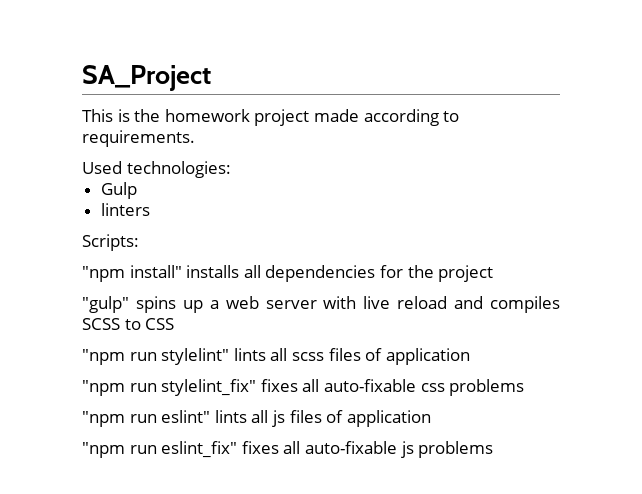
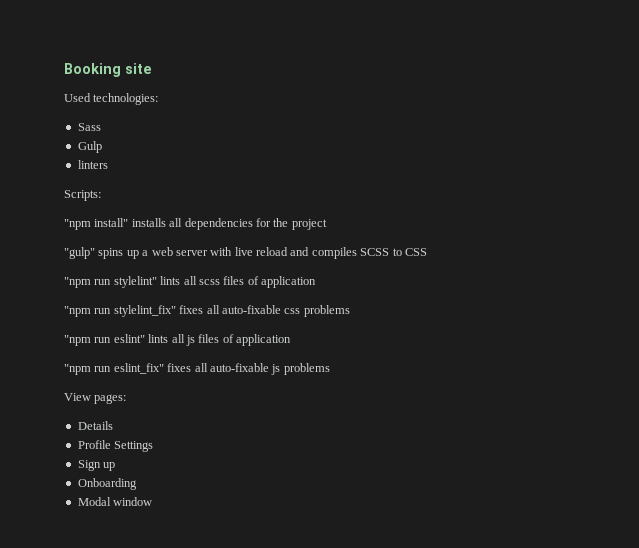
- SA_Project
- This is the homework project made according to requirements.
+ Booking site
+ Sass
+ View pages:
+ Details
+ Profile Settings
+ Sign up
+ Onboarding
+ Modal window

